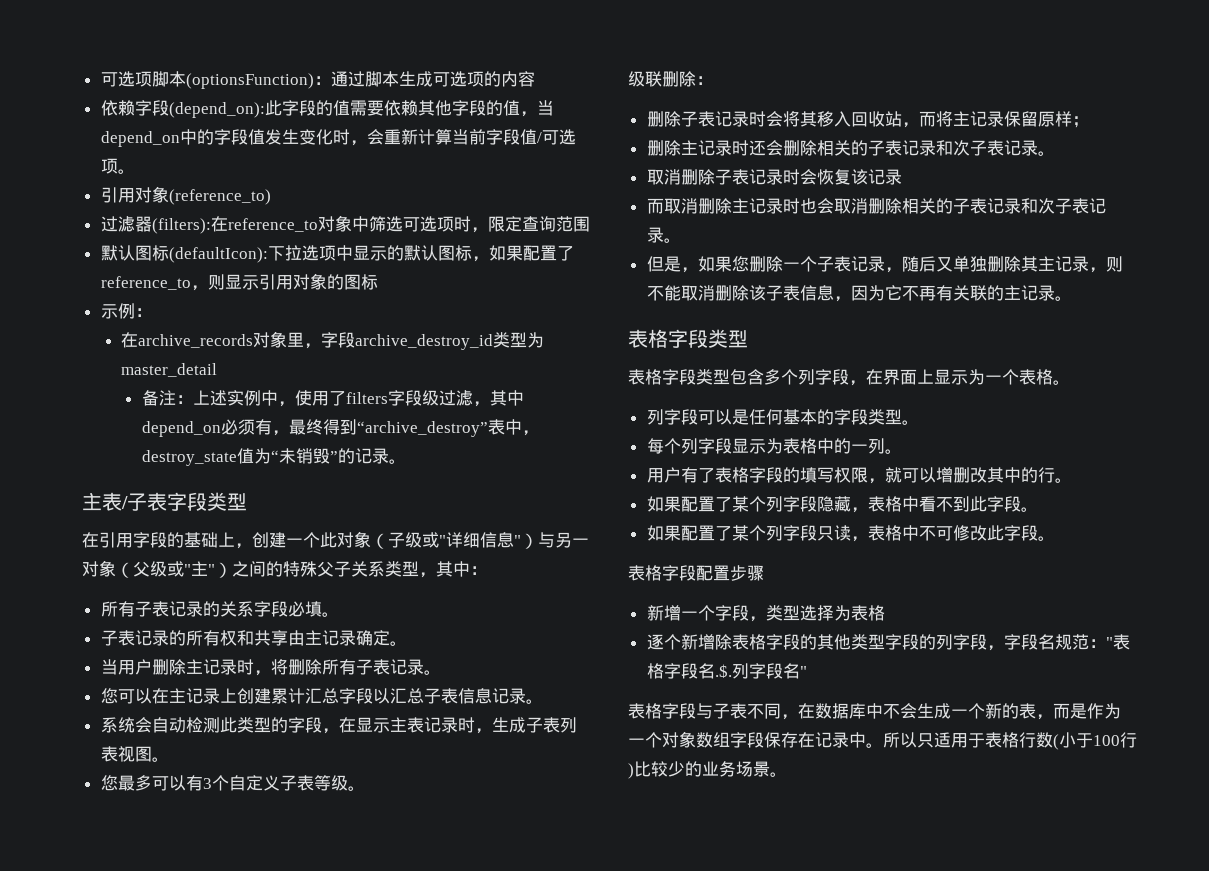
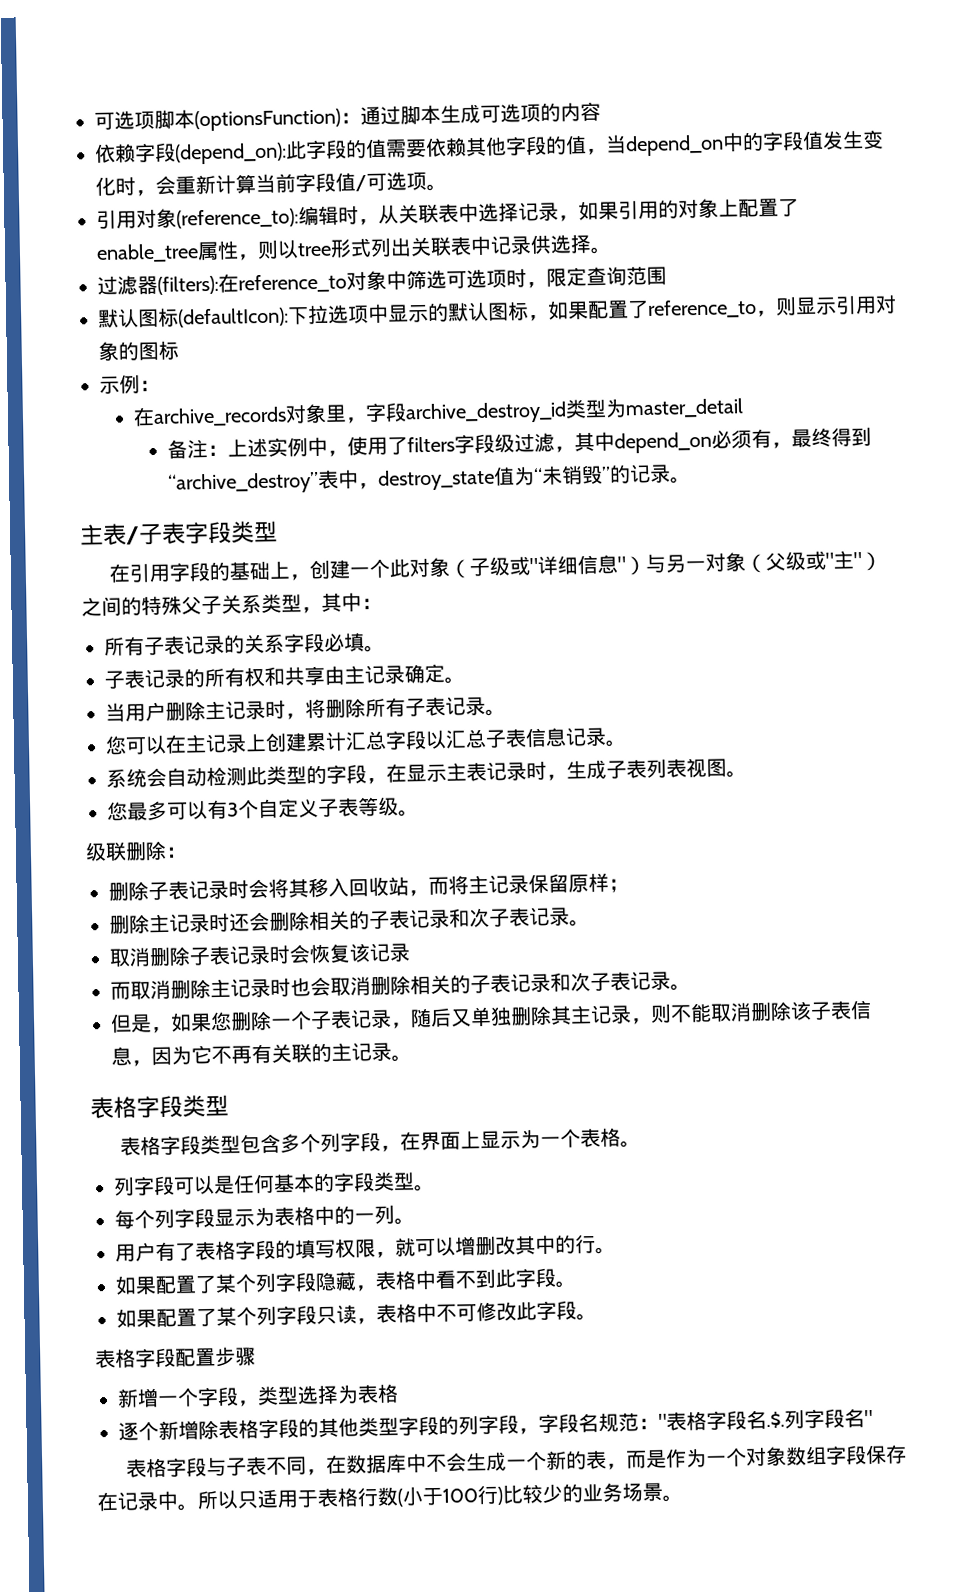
- 引用对象(reference_to)
+ 引用对象(reference_to):编辑时，从关联表中选择记录，如果引用的对象上配置了enable_tree属性，则以tree形式列出关联表中记录供选择。

